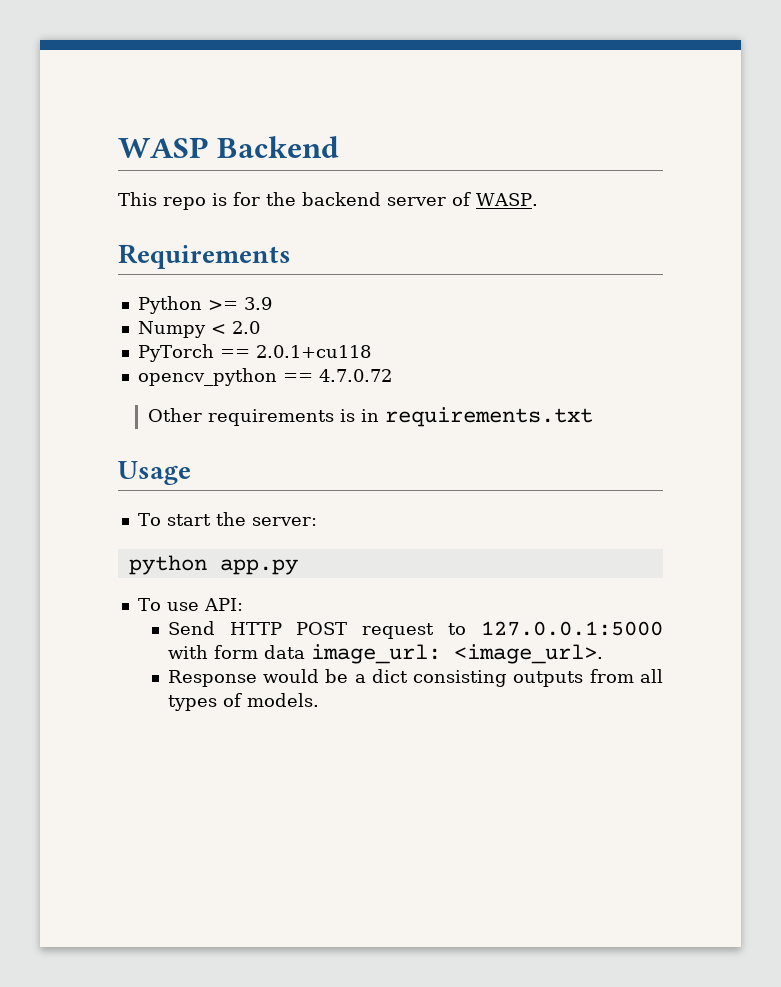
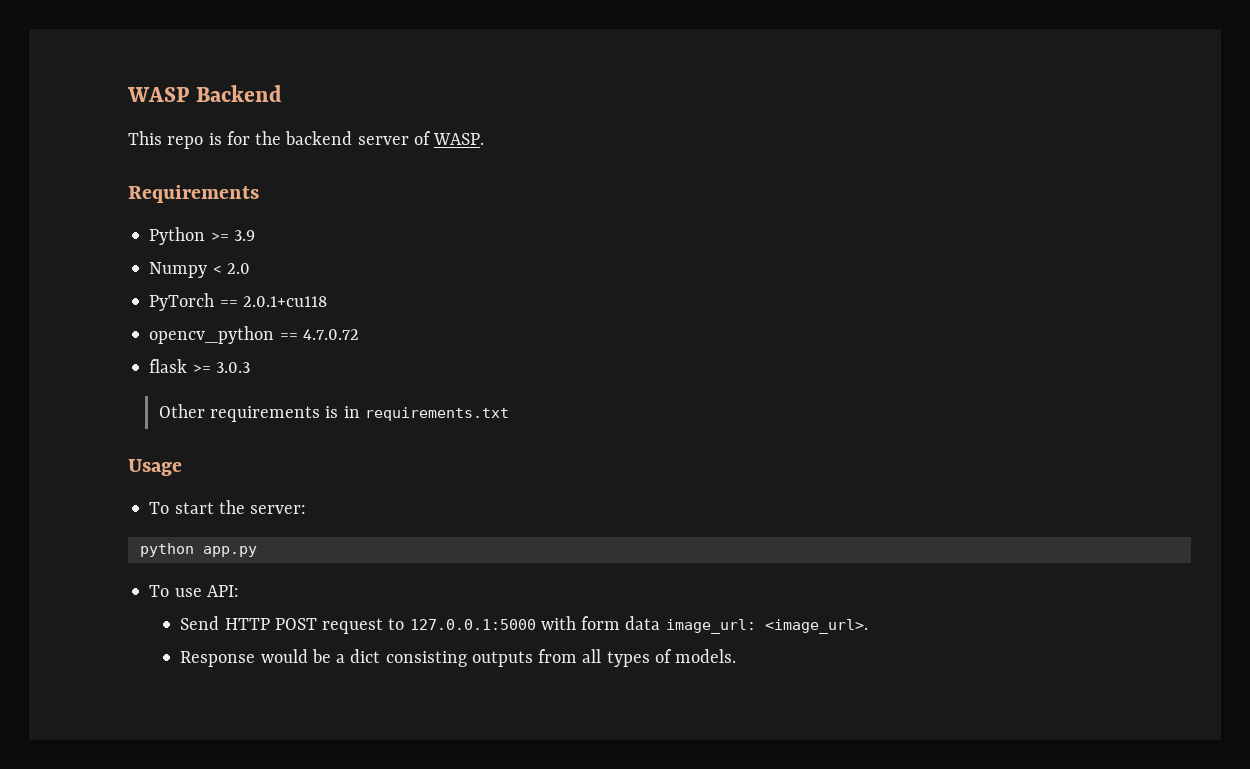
+ flask >= 3.0.3

